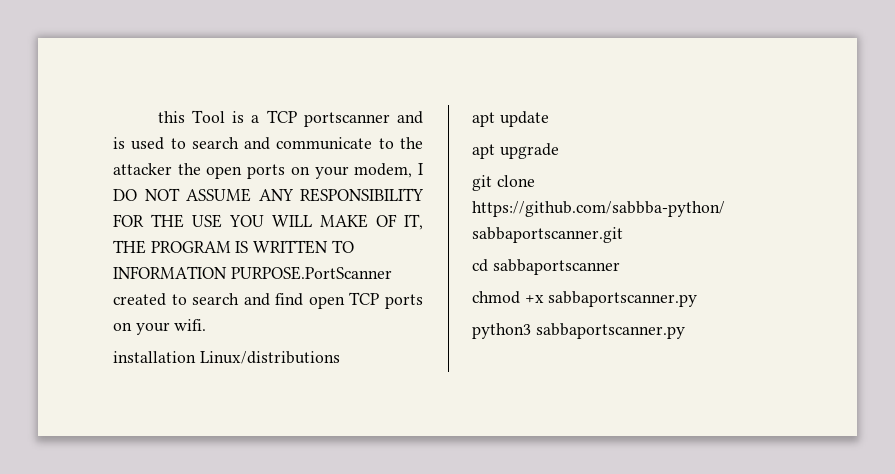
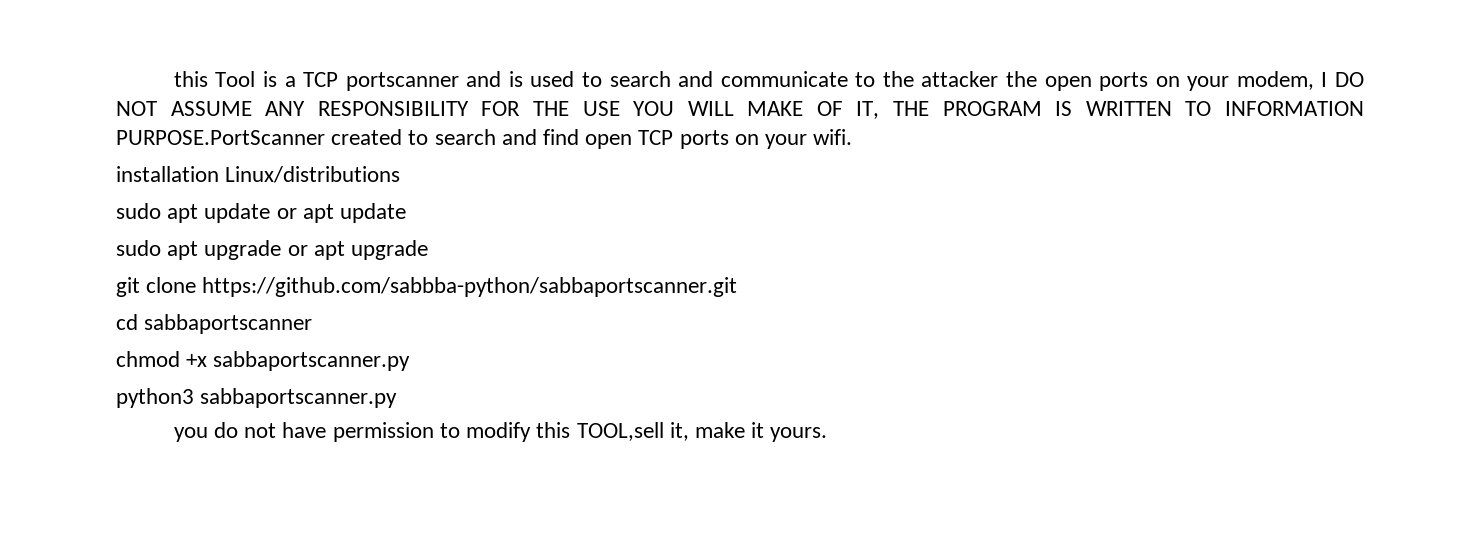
- apt update
- apt upgrade
+ sudo apt update or apt update
+ sudo apt upgrade or apt upgrade
+ you do not have permission to modify this TOOL,sell it, make it yours.

